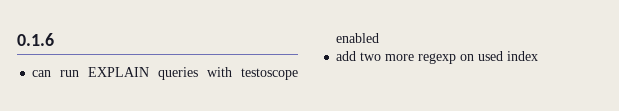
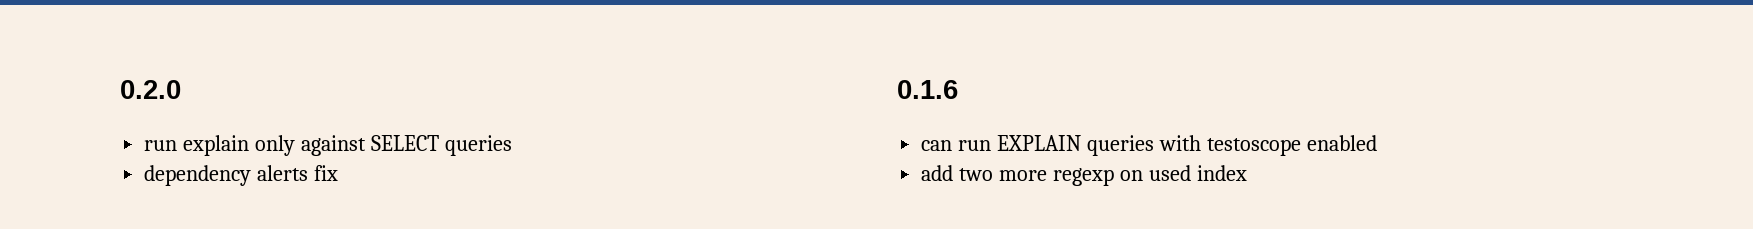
+ 0.2.0
+ run explain only against SELECT queries
+ dependency alerts fix

